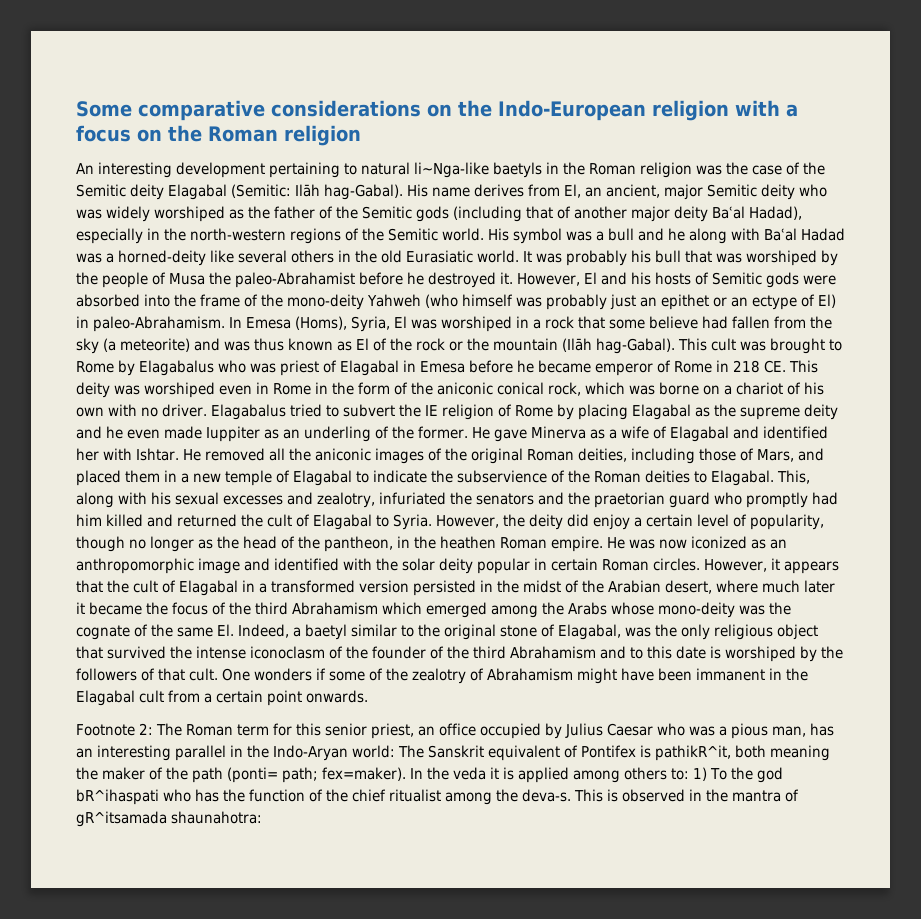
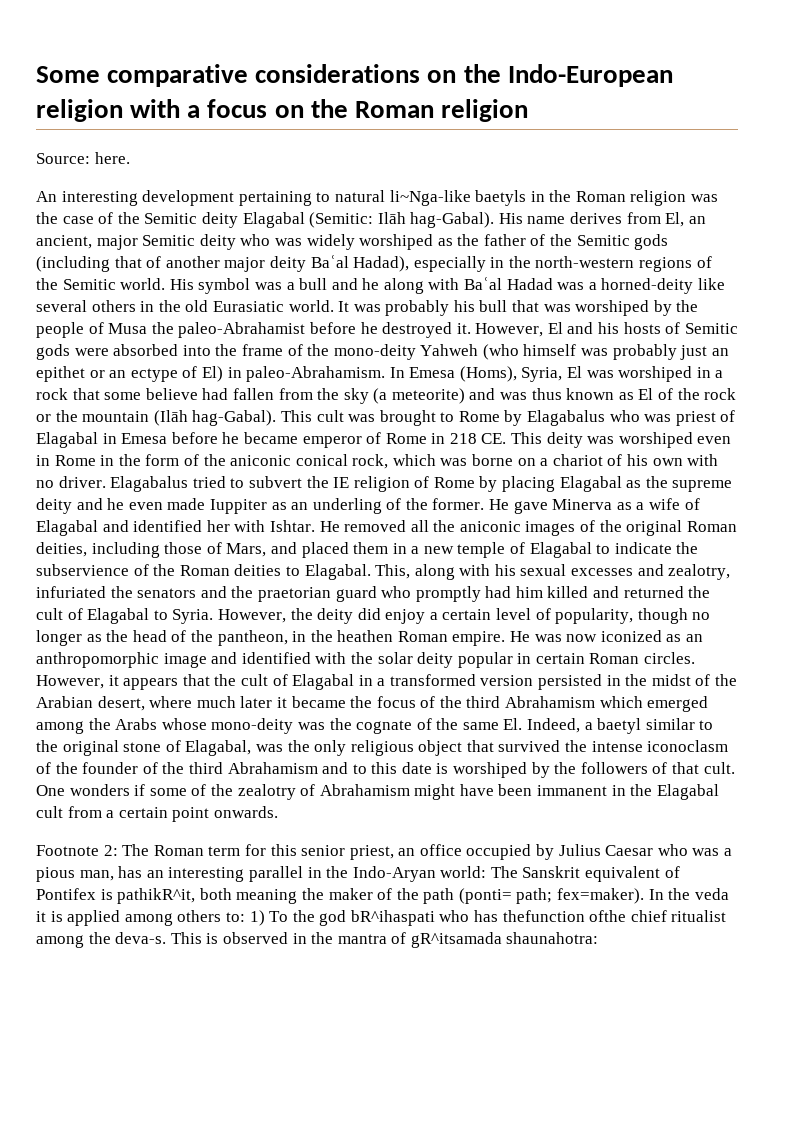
+ Source: here.
- In the veda it is applied among others to: 1) To the god bR^ihaspati who has the function of the chief ritualist among the deva-s.
+ In the veda it is applied among others to: 1) To the god bR^ihaspati who has thefunction ofthe chief ritualist among the deva-s.

